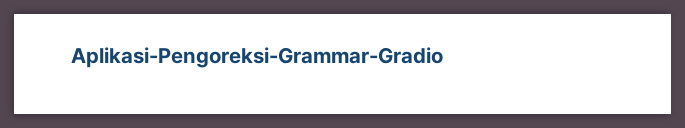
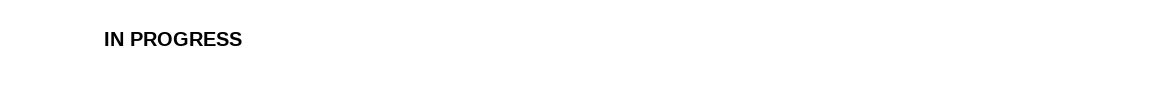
- Aplikasi-Pengoreksi-Grammar-Gradio
+ IN PROGRESS

